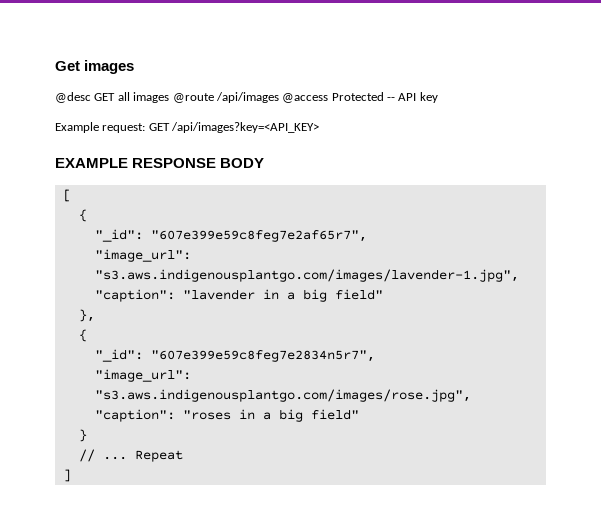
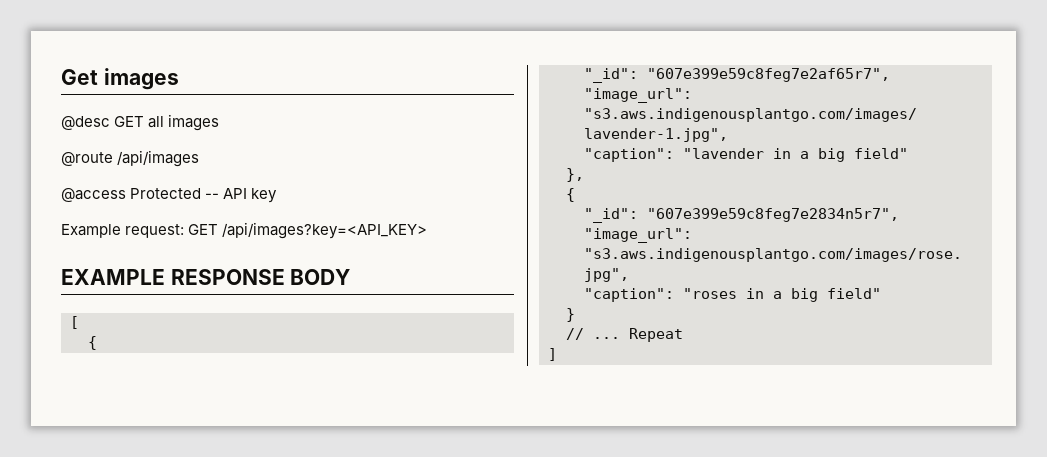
- @desc GET all images @route /api/images @access Protected -- API key
+ @desc GET all images
+ @route /api/images
+ @access Protected -- API key

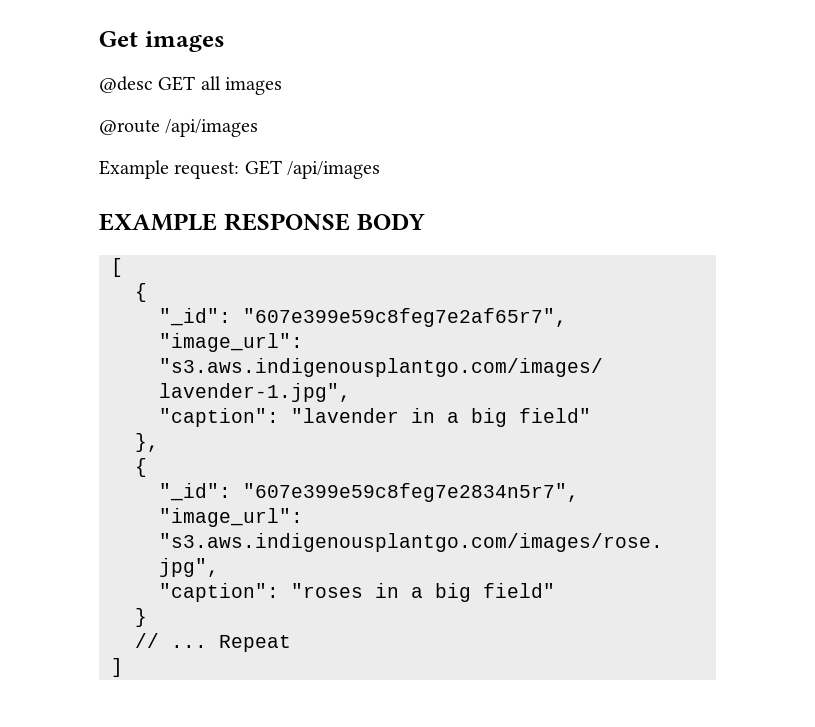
- @access Protected -- API key
- Example request: GET /api/images?key=<API_KEY>
+ Example request: GET /api/images

